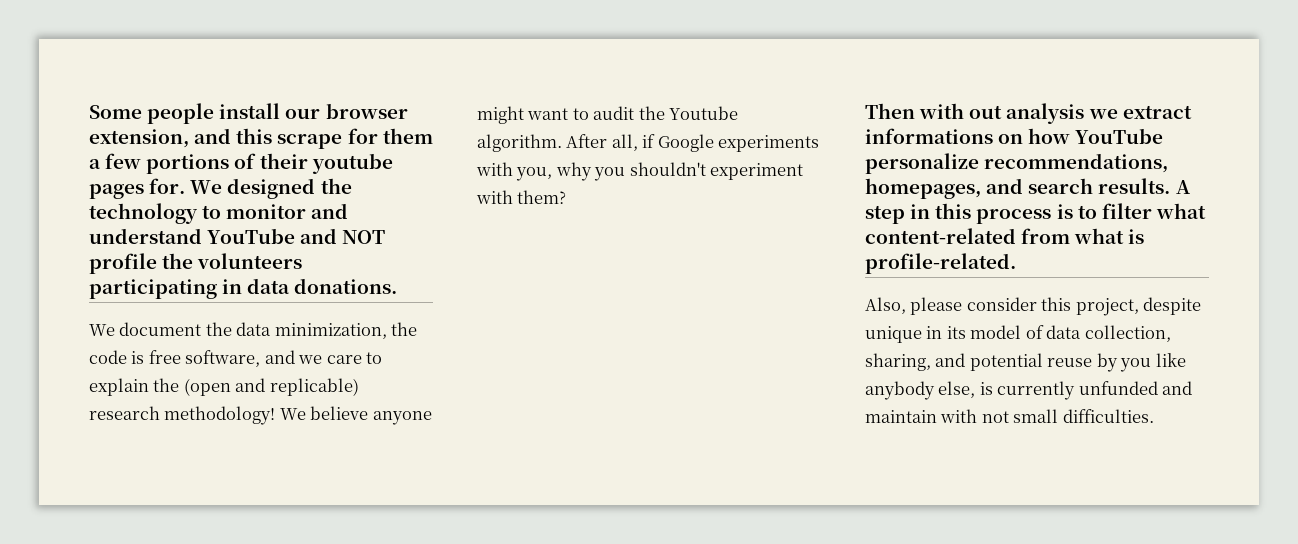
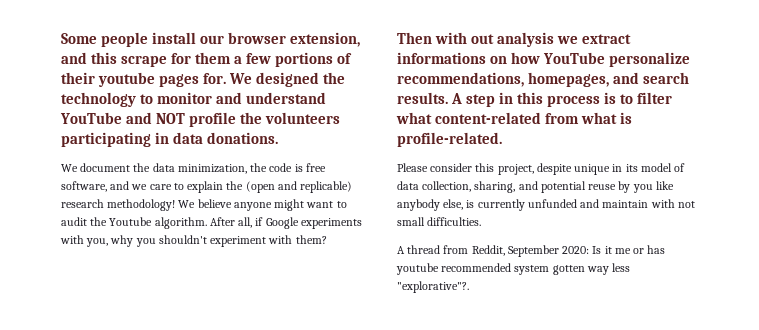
- Also, please consider this project, despite unique in its model of data collection, sharing, and potential reuse by you like anybody else, is currently unfunded and maintain with not small difficulties.
+ Please consider this project, despite unique in its model of data collection, sharing, and potential reuse by you like anybody else, is currently unfunded and maintain with not small difficulties.
+ A thread from Reddit, September 2020: Is it me or has youtube recommended system gotten way less "explorative"?.

